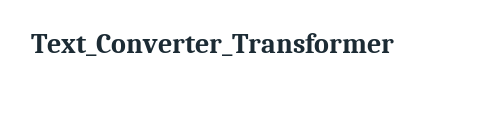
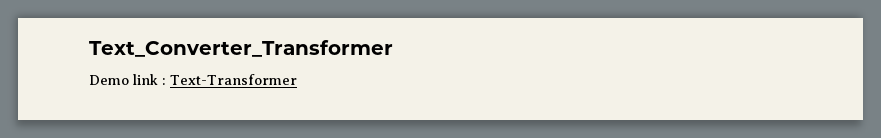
+ Demo link : Text-Transformer

